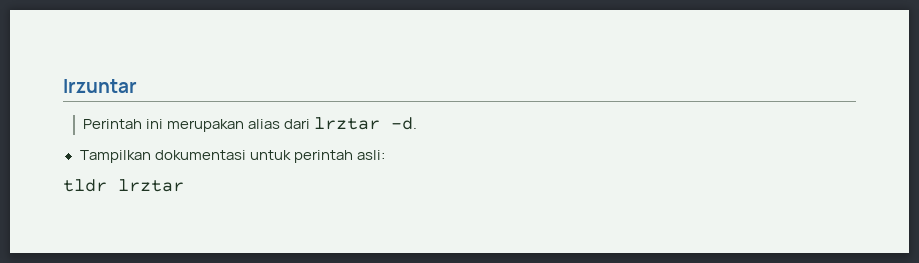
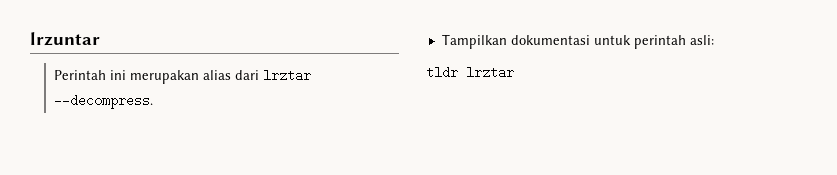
- Perintah ini merupakan alias dari lrztar -d.
+ Perintah ini merupakan alias dari lrztar --decompress.

